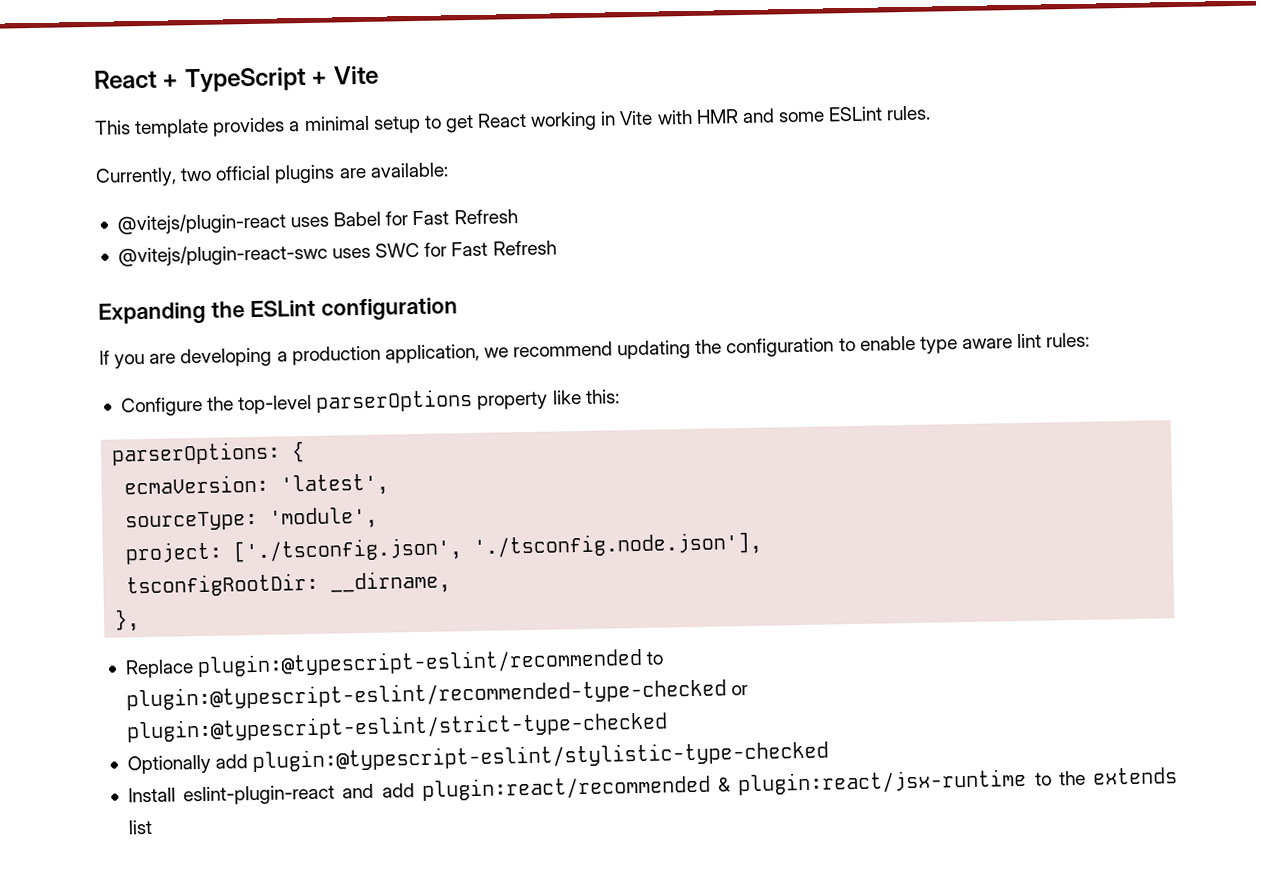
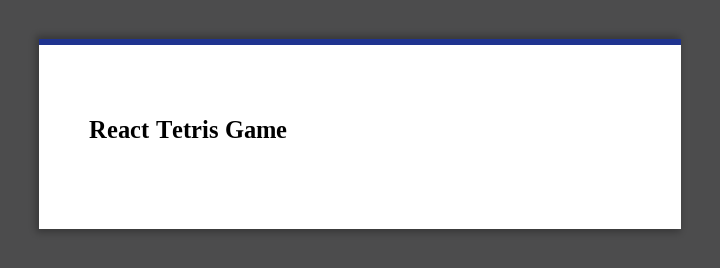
- React + TypeScript + Vite
- This template provides a minimal setup to get React working in Vite with HMR and some ESLint rules.
- Currently, two official plugins are available:
- @vitejs/plugin-react uses Babel for Fast Refresh
- @vitejs/plugin-react-swc uses SWC for Fast Refresh
- Expanding the ESLint configuration
- If you are developing a production application, we recommend updating the configuration to enable type aware lint rules:
- Configure the top-level parserOptions property like this:
- parserOptions: {
- ecmaVersion: 'latest',
- sourceType: 'module',
- project: ['./tsconfig.json', './tsconfig.node.json'],
- tsconfigRootDir: __dirname,
- },
- Replace plugin:@typescript-eslint/recommended to plugin:@typescript-eslint/recommended-type-checked or plugin:@typescript-eslint/strict-type-checked
- Optionally add plugin:@typescript-eslint/stylistic-type-checked
- Install eslint-plugin-react and add plugin:react/recommended & plugin:react/jsx-runtime to the extends list
+ React Tetris Game

